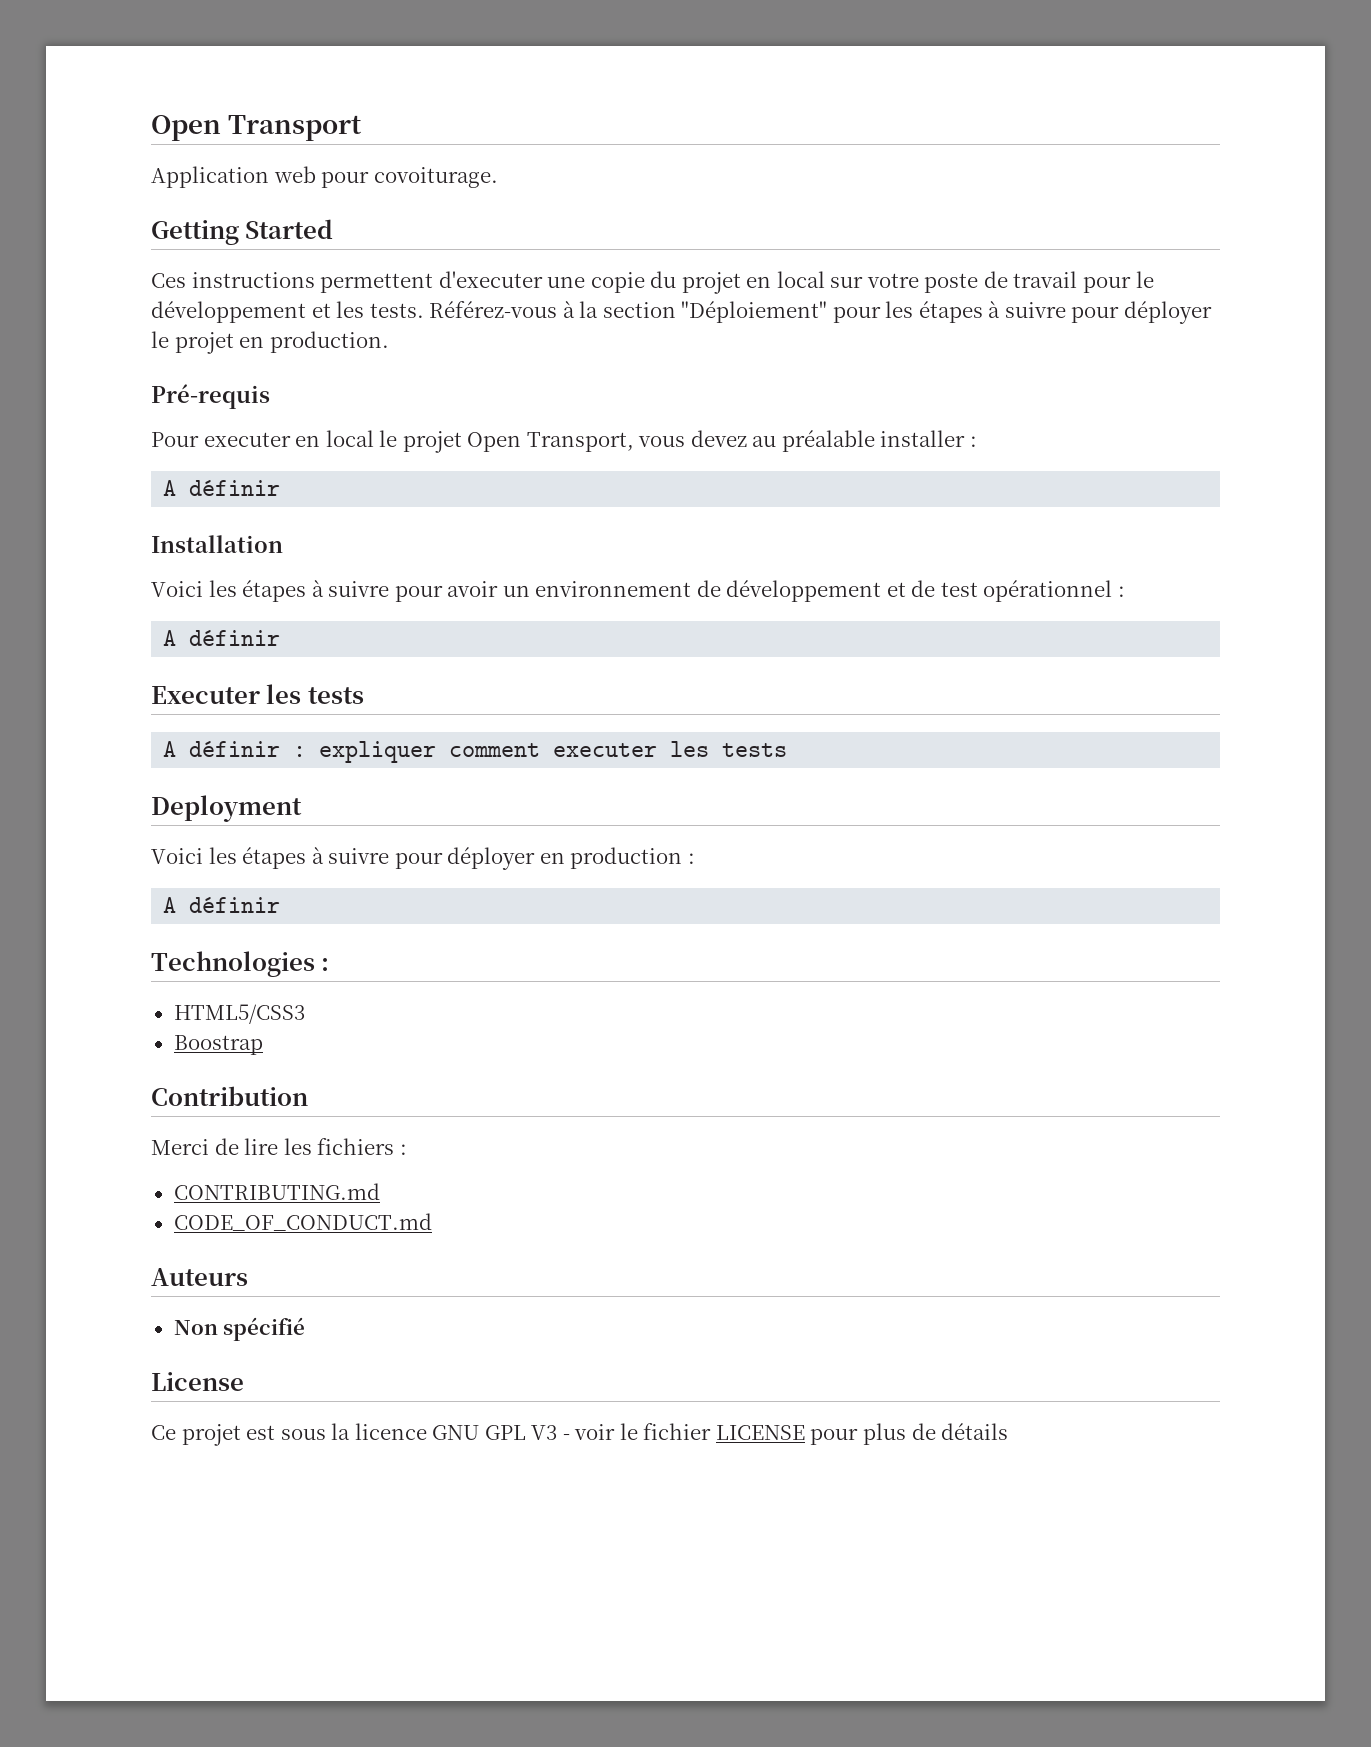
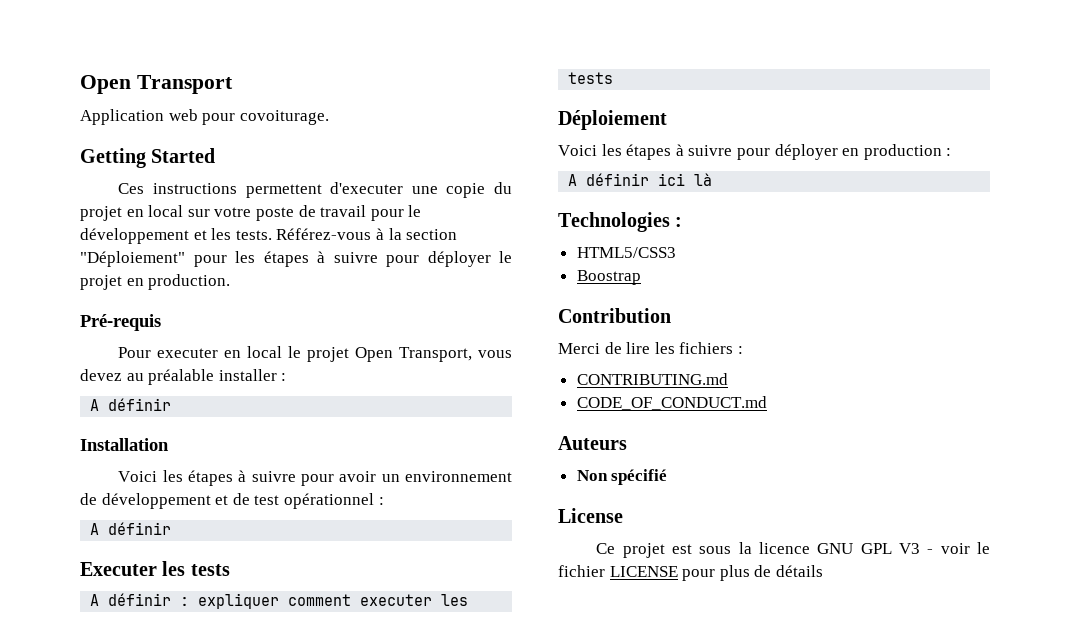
- Deployment
+ Déploiement
  Voici les étapes à suivre pour déployer en production :
- A définir
+ A définir ici là

